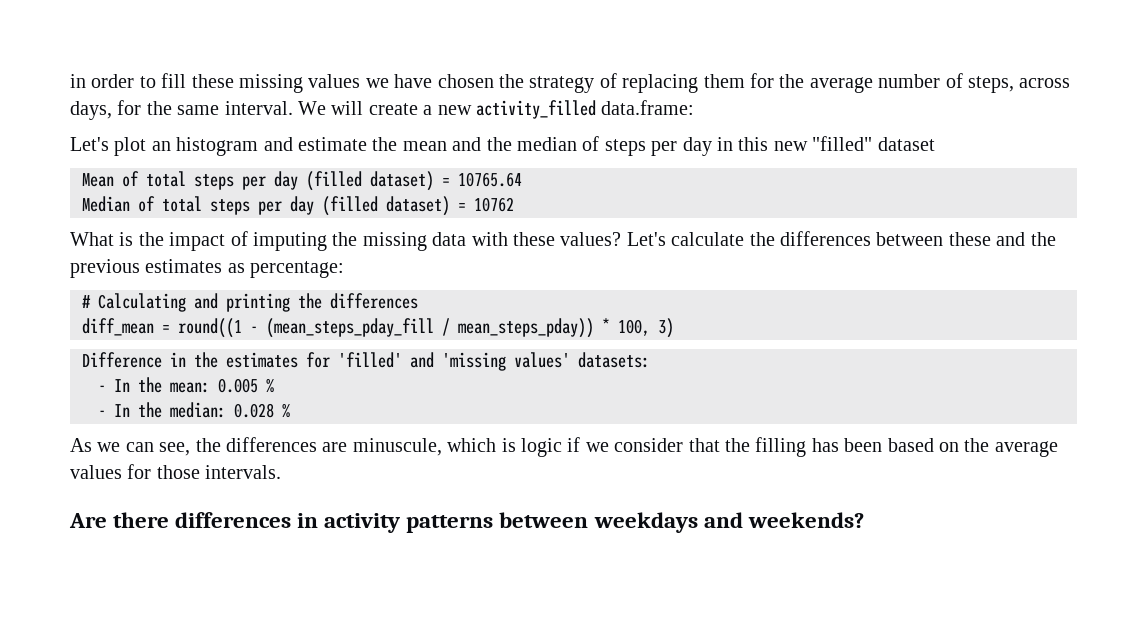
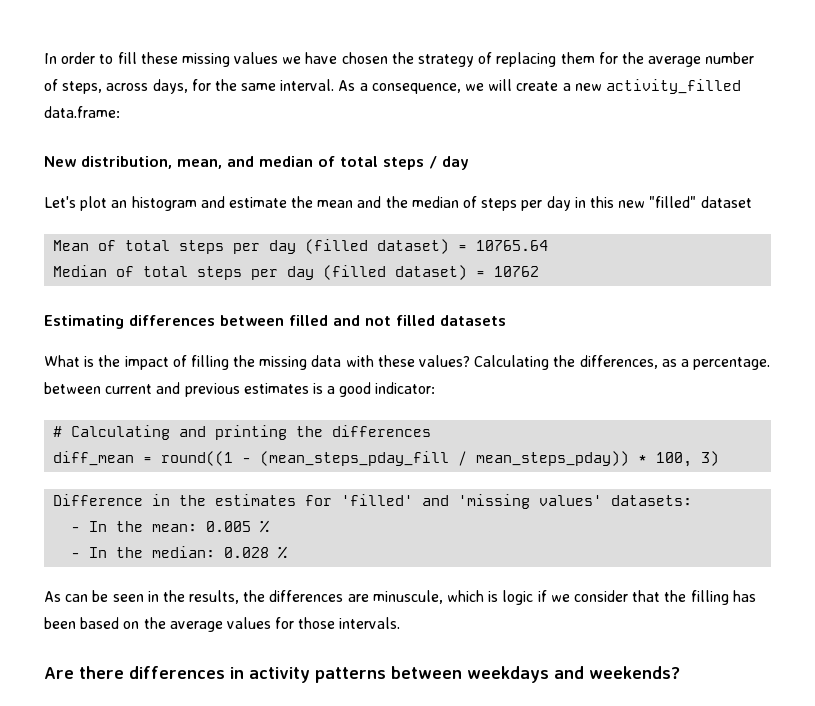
- in order to fill these missing values we have chosen the strategy of replacing them for the average number of steps, across days, for the same interval.
+ In order to fill these missing values we have chosen the strategy of replacing them for the average number of steps, across days, for the same interval.
- We will create a new activity_filled data.frame:
+ As a consequence, we will create a new activity_filled data.frame:
+ New distribution, mean, and median of total steps / day
+ Estimating differences between filled and not filled datasets
- What is the impact of imputing the missing data with these values?
+ What is the impact of filling the missing data with these values?
- Let's calculate the differences between these and the previous estimates as percentage:
+ Calculating the differences, as a percentage. between current and previous estimates is a good indicator:
- As we can see, the differences are minuscule, which is logic if we consider that the filling has been based on the average values for those intervals.
+ As can be seen in the results, the differences are minuscule, which is logic if we consider that the filling has been based on the average values for those intervals.

